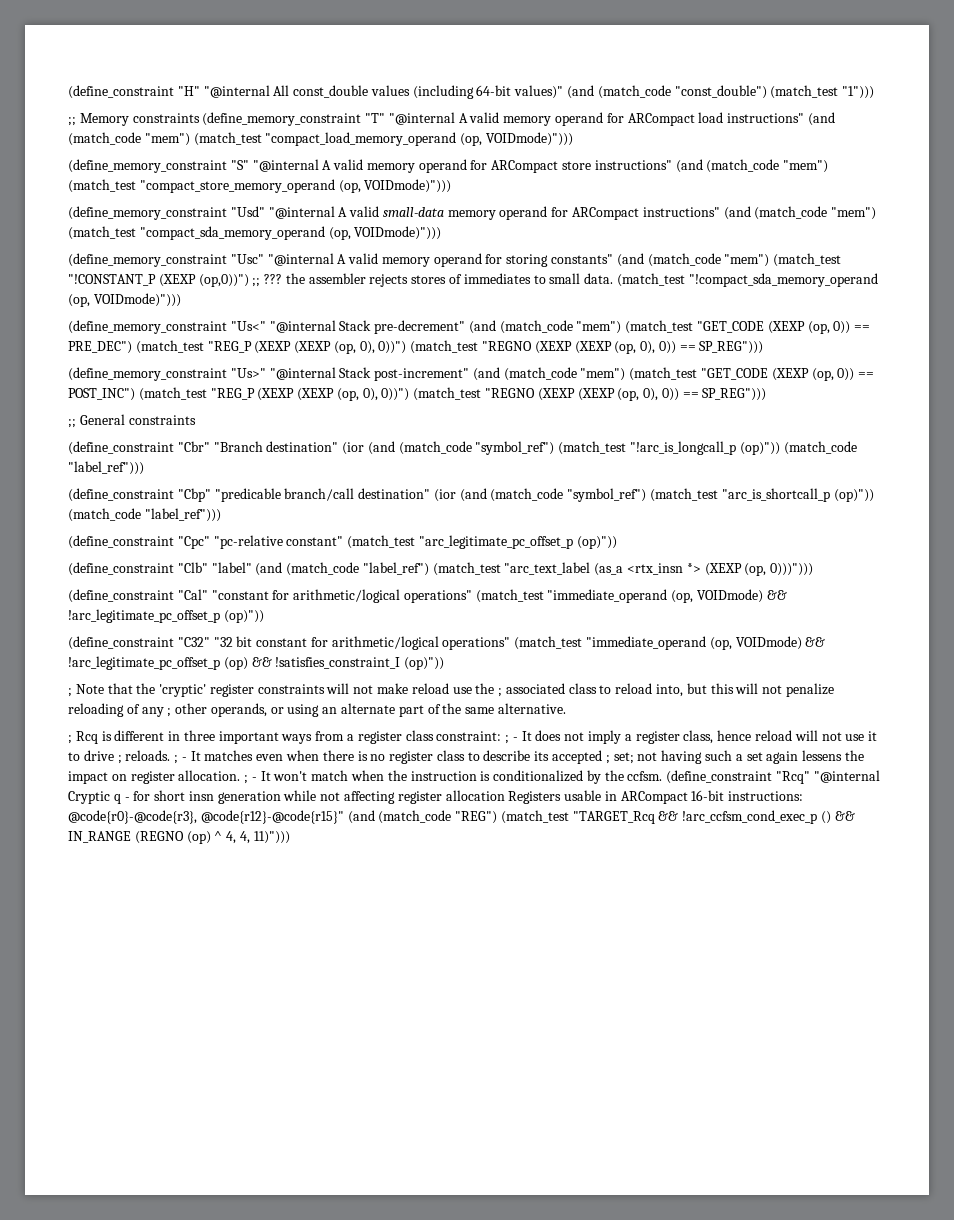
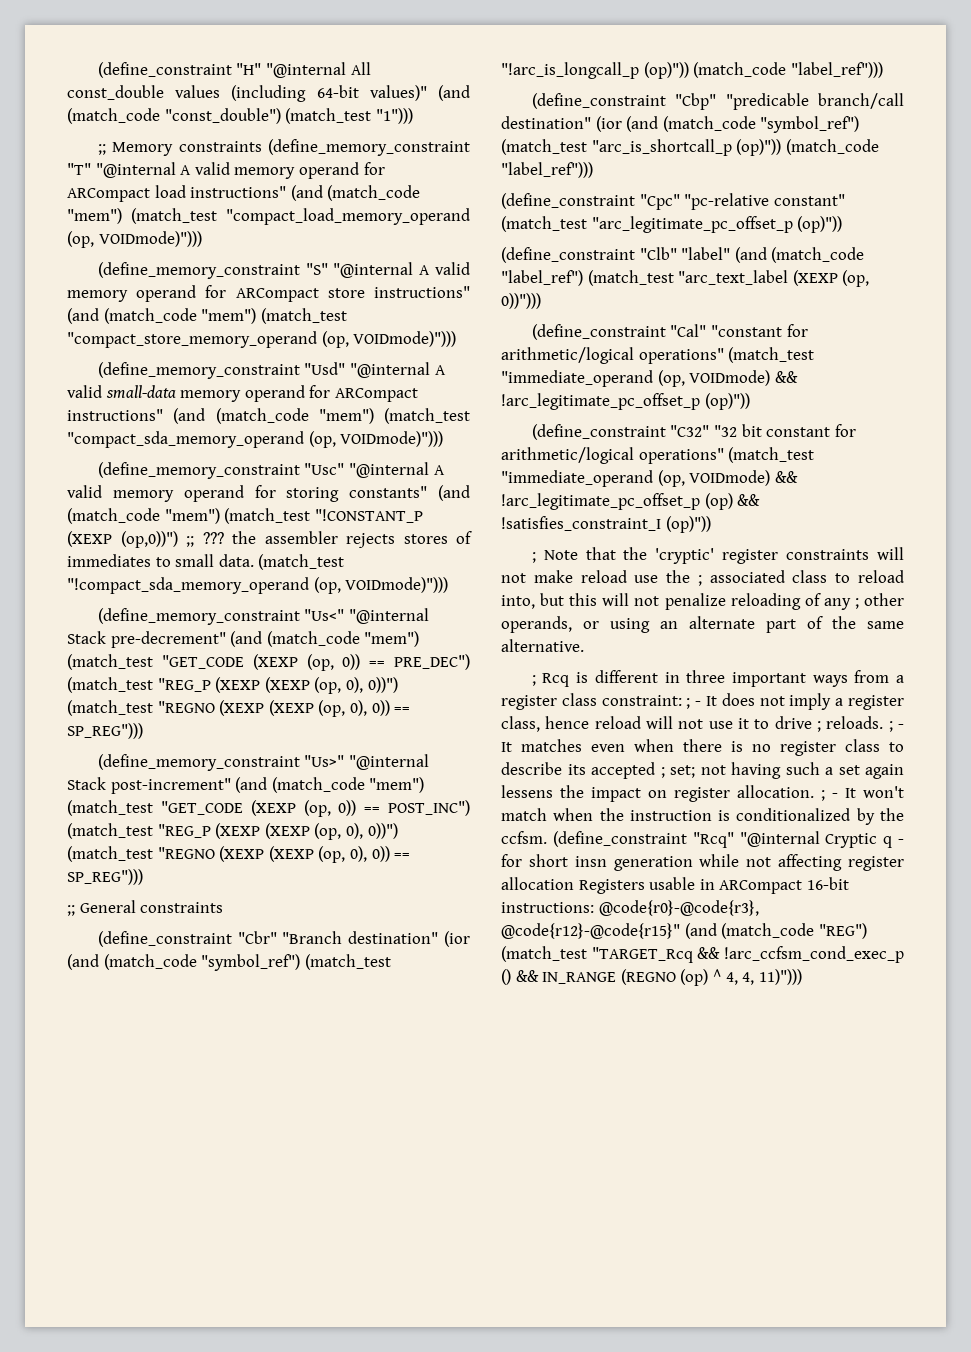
- (define_constraint "Clb" "label" (and (match_code "label_ref") (match_test "arc_text_label (as_a <rtx_insn *> (XEXP (op, 0)))")))
+ (define_constraint "Clb" "label" (and (match_code "label_ref") (match_test "arc_text_label (XEXP (op, 0))")))

